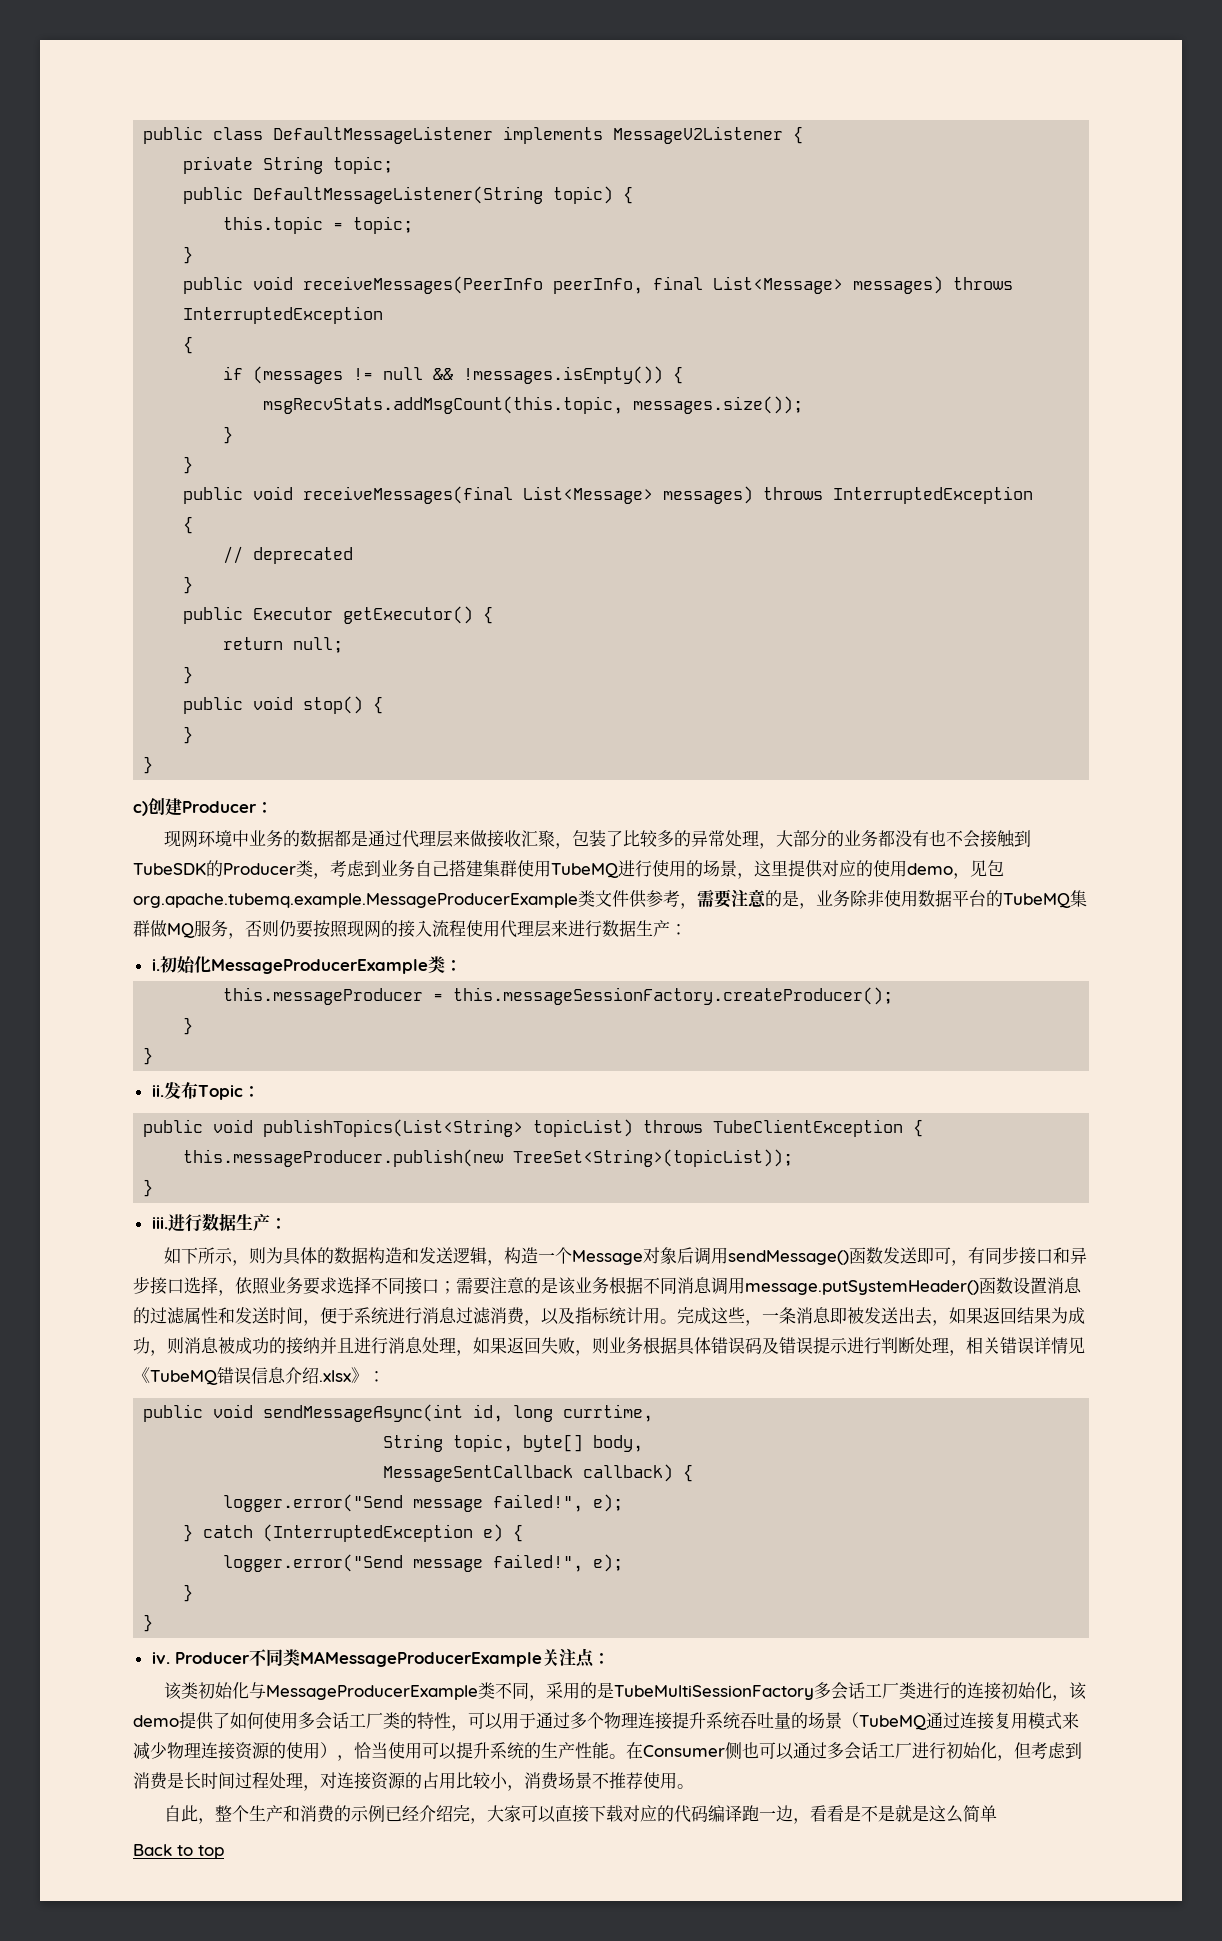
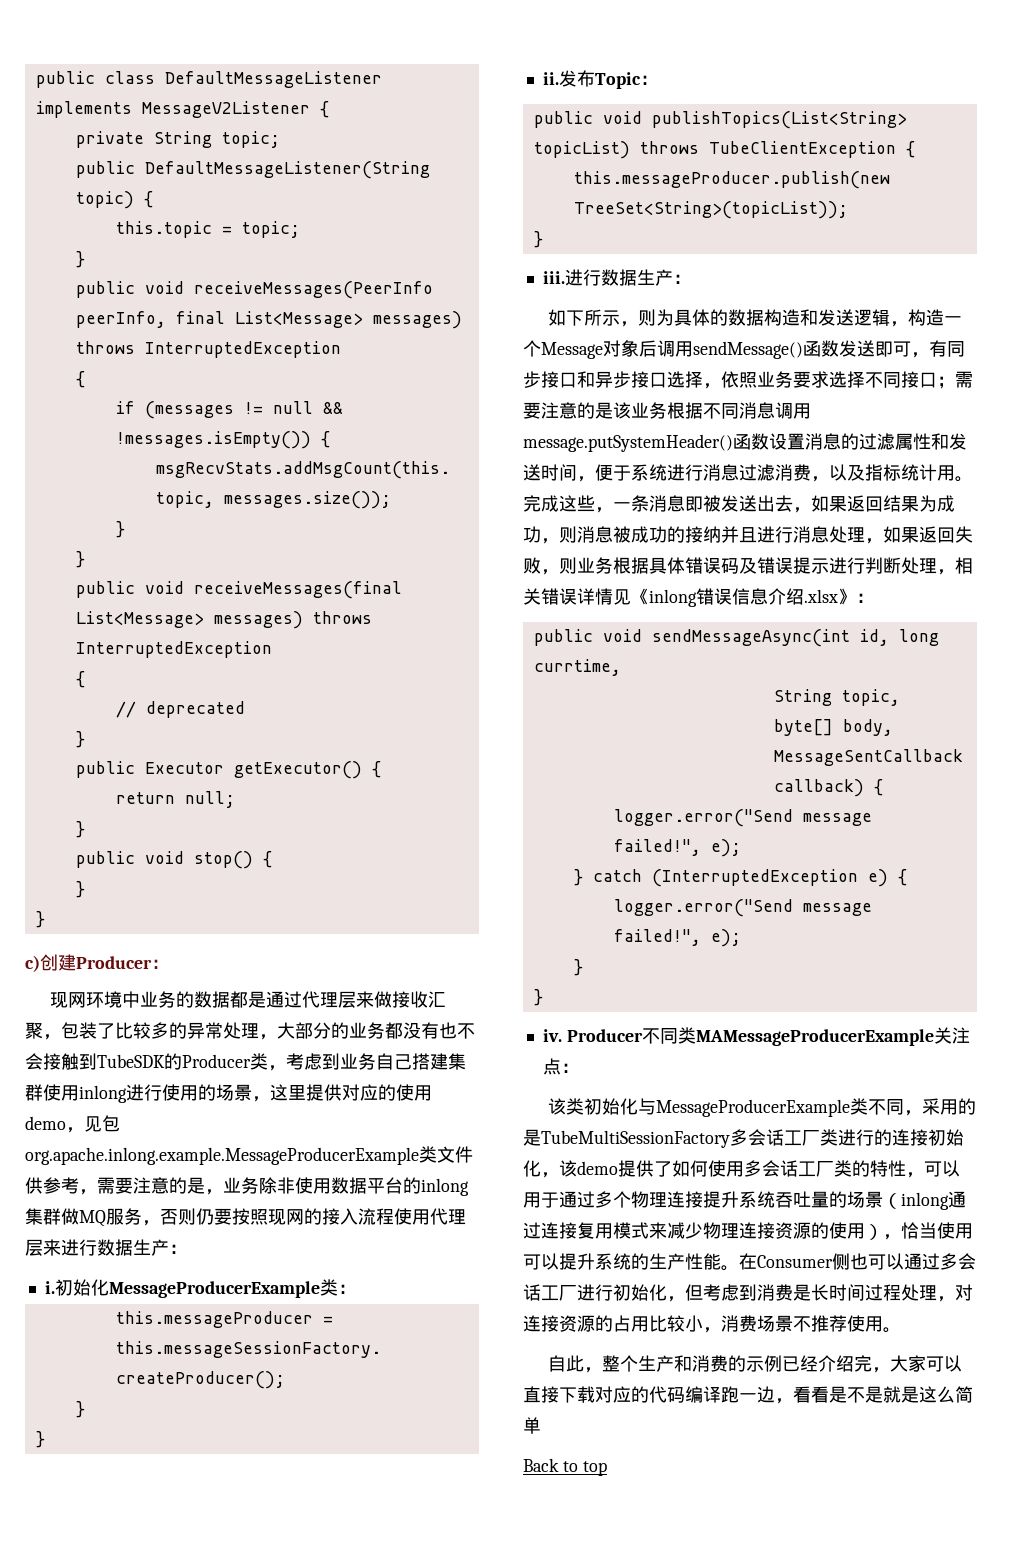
- 现网环境中业务的数据都是通过代理层来做接收汇聚，包装了比较多的异常处理，大部分的业务都没有也不会接触到TubeSDK的Producer类，考虑到业务自己搭建集群使用TubeMQ进行使用的场景，这里提供对应的使用demo，见包org.apache.tubemq.example.MessageProducerExample类文件供参考，需要注意的是，业务除非使用数据平台的TubeMQ集群做MQ服务，否则仍要按照现网的接入流程使用代理层来进行数据生产：
+ 现网环境中业务的数据都是通过代理层来做接收汇聚，包装了比较多的异常处理，大部分的业务都没有也不会接触到TubeSDK的Producer类，考虑到业务自己搭建集群使用inlong进行使用的场景，这里提供对应的使用demo，见包org.apache.inlong.example.MessageProducerExample类文件供参考，需要注意的是，业务除非使用数据平台的inlong集群做MQ服务，否则仍要按照现网的接入流程使用代理层来进行数据生产：
- 完成这些，一条消息即被发送出去，如果返回结果为成功，则消息被成功的接纳并且进行消息处理，如果返回失败，则业务根据具体错误码及错误提示进行判断处理，相关错误详情见《TubeMQ错误信息介绍.xlsx》：
+ 完成这些，一条消息即被发送出去，如果返回结果为成功，则消息被成功的接纳并且进行消息处理，如果返回失败，则业务根据具体错误码及错误提示进行判断处理，相关错误详情见《inlong错误信息介绍.xlsx》：
- 该类初始化与MessageProducerExample类不同，采用的是TubeMultiSessionFactory多会话工厂类进行的连接初始化，该demo提供了如何使用多会话工厂类的特性，可以用于通过多个物理连接提升系统吞吐量的场景（TubeMQ通过连接复用模式来减少物理连接资源的使用），恰当使用可以提升系统的生产性能。
+ 该类初始化与MessageProducerExample类不同，采用的是TubeMultiSessionFactory多会话工厂类进行的连接初始化，该demo提供了如何使用多会话工厂类的特性，可以用于通过多个物理连接提升系统吞吐量的场景（inlong通过连接复用模式来减少物理连接资源的使用），恰当使用可以提升系统的生产性能。

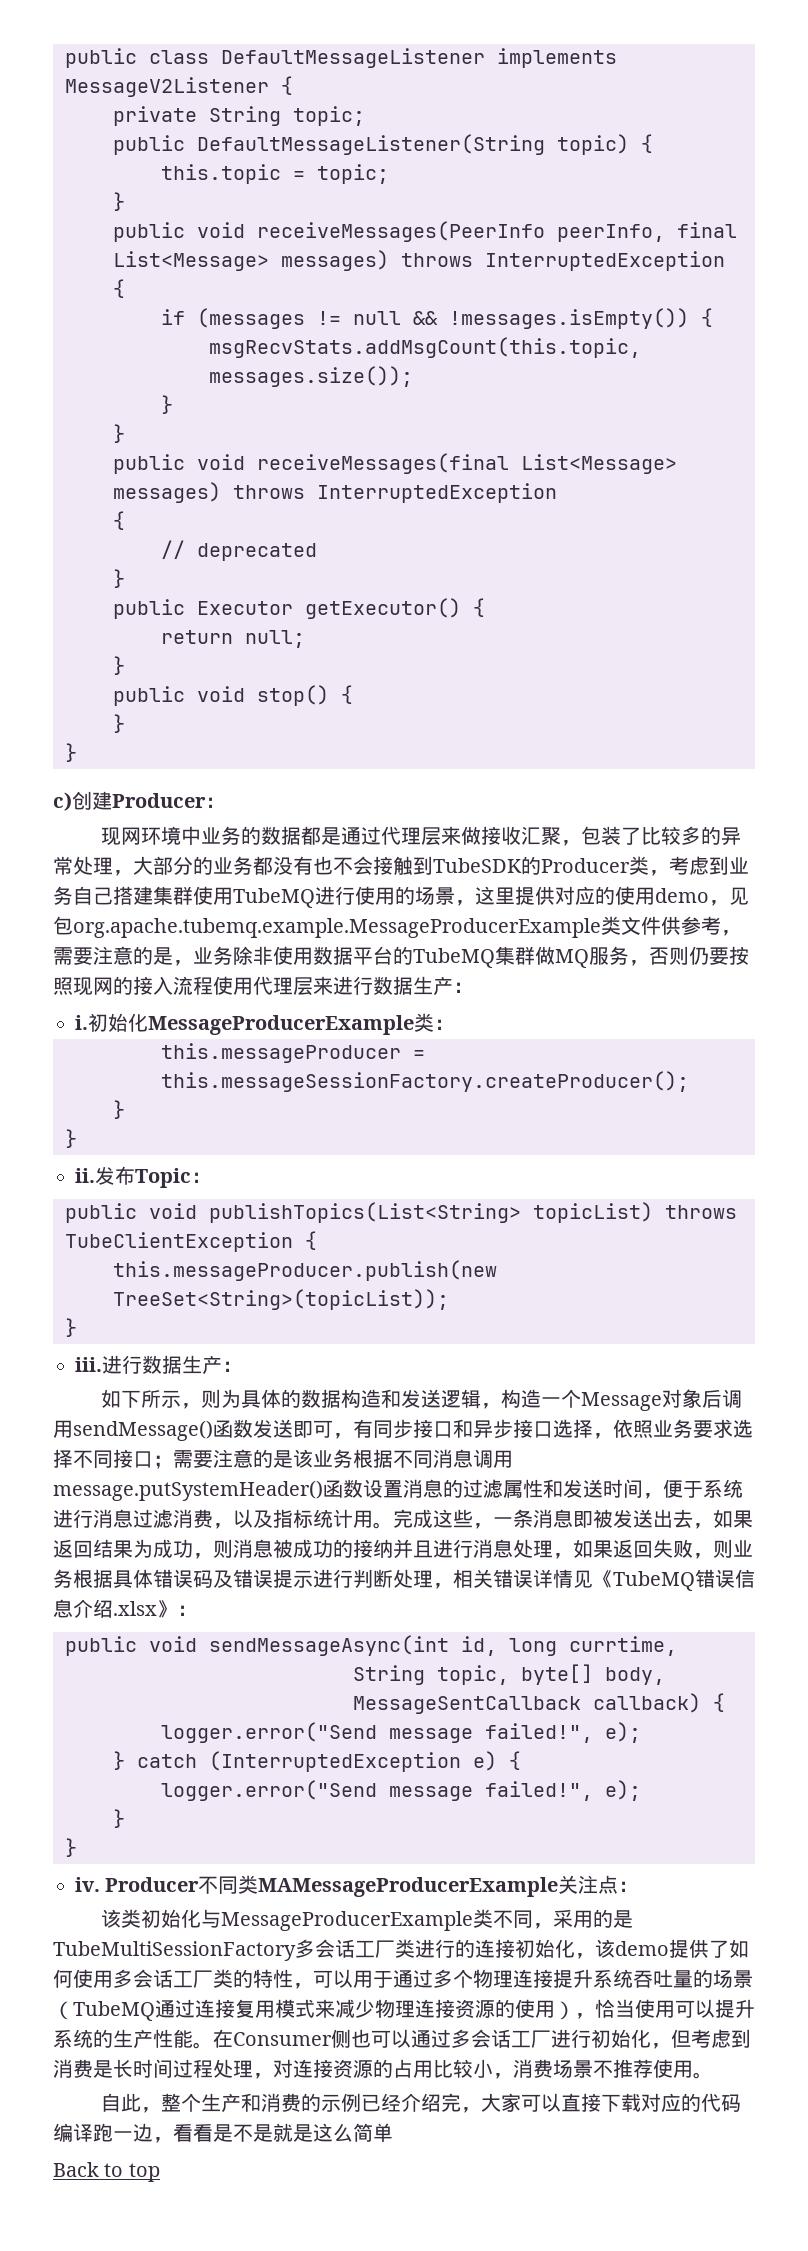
- 现网环境中业务的数据都是通过代理层来做接收汇聚，包装了比较多的异常处理，大部分的业务都没有也不会接触到TubeSDK的Producer类，考虑到业务自己搭建集群使用inlong进行使用的场景，这里提供对应的使用demo，见包org.apache.inlong.example.MessageProducerExample类文件供参考，需要注意的是，业务除非使用数据平台的inlong集群做MQ服务，否则仍要按照现网的接入流程使用代理层来进行数据生产：
+ 现网环境中业务的数据都是通过代理层来做接收汇聚，包装了比较多的异常处理，大部分的业务都没有也不会接触到TubeSDK的Producer类，考虑到业务自己搭建集群使用TubeMQ进行使用的场景，这里提供对应的使用demo，见包org.apache.tubemq.example.MessageProducerExample类文件供参考，需要注意的是，业务除非使用数据平台的TubeMQ集群做MQ服务，否则仍要按照现网的接入流程使用代理层来进行数据生产：
- 完成这些，一条消息即被发送出去，如果返回结果为成功，则消息被成功的接纳并且进行消息处理，如果返回失败，则业务根据具体错误码及错误提示进行判断处理，相关错误详情见《inlong错误信息介绍.xlsx》：
+ 完成这些，一条消息即被发送出去，如果返回结果为成功，则消息被成功的接纳并且进行消息处理，如果返回失败，则业务根据具体错误码及错误提示进行判断处理，相关错误详情见《TubeMQ错误信息介绍.xlsx》：
- 该类初始化与MessageProducerExample类不同，采用的是TubeMultiSessionFactory多会话工厂类进行的连接初始化，该demo提供了如何使用多会话工厂类的特性，可以用于通过多个物理连接提升系统吞吐量的场景（inlong通过连接复用模式来减少物理连接资源的使用），恰当使用可以提升系统的生产性能。
+ 该类初始化与MessageProducerExample类不同，采用的是TubeMultiSessionFactory多会话工厂类进行的连接初始化，该demo提供了如何使用多会话工厂类的特性，可以用于通过多个物理连接提升系统吞吐量的场景（TubeMQ通过连接复用模式来减少物理连接资源的使用），恰当使用可以提升系统的生产性能。

